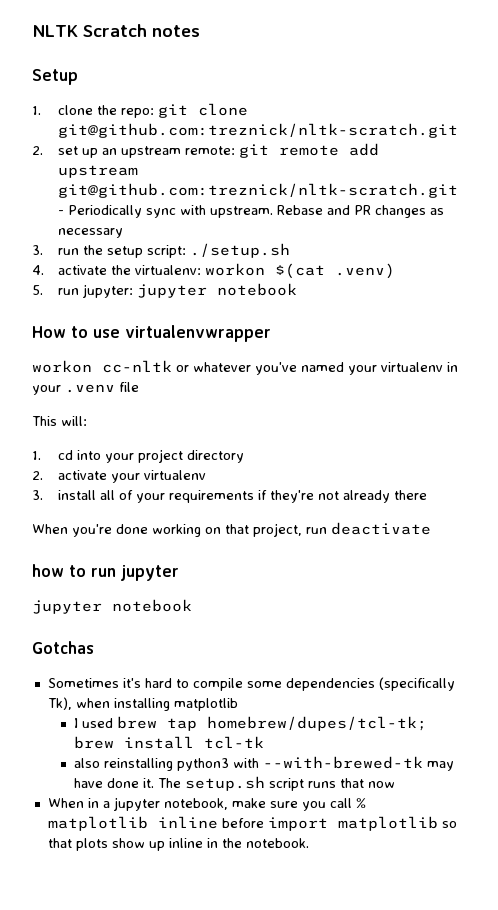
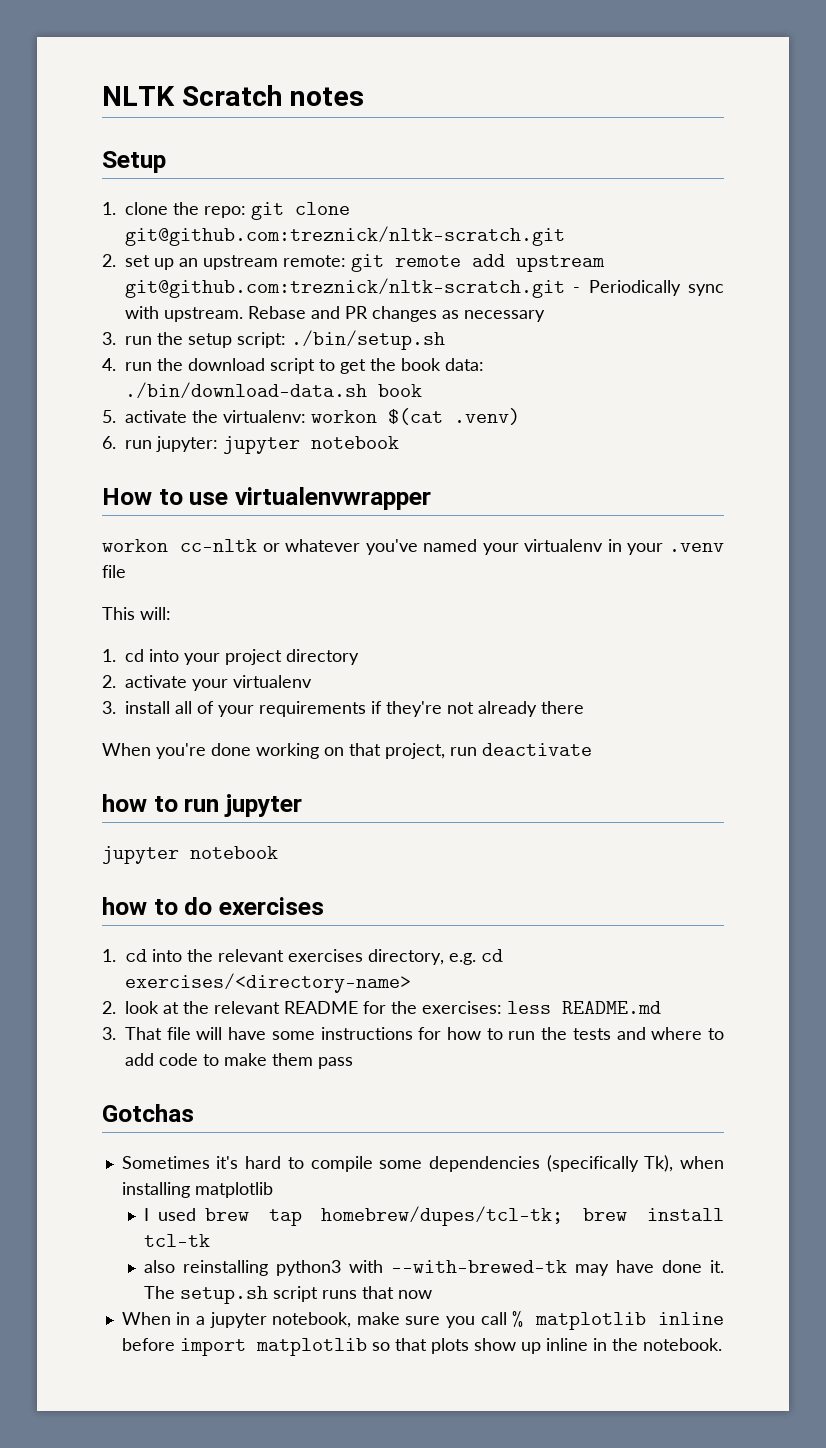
- 3. run the setup script: ./setup.sh
- 4. activate the virtualenv: workon $(cat .venv)
+ 3. run the setup script: ./bin/setup.sh
+ 4. run the download script to get the book data: ./bin/download-data.sh book
+ 5. activate the virtualenv: workon $(cat .venv)
- 5. run jupyter: jupyter notebook
+ 6. run jupyter: jupyter notebook
+ how to do exercises
+ 1. cd into the relevant exercises directory, e.g. cd exercises/<directory-name>
+ 2. look at the relevant README for the exercises: less README.md
+ 3. That file will have some instructions for how to run the tests and where to add code to make them pass

